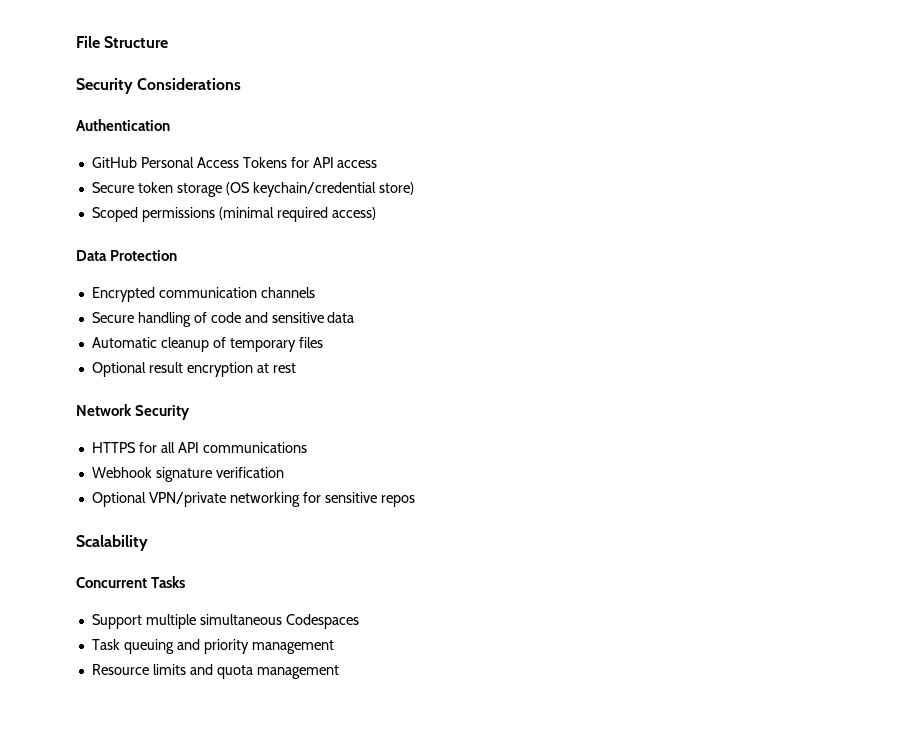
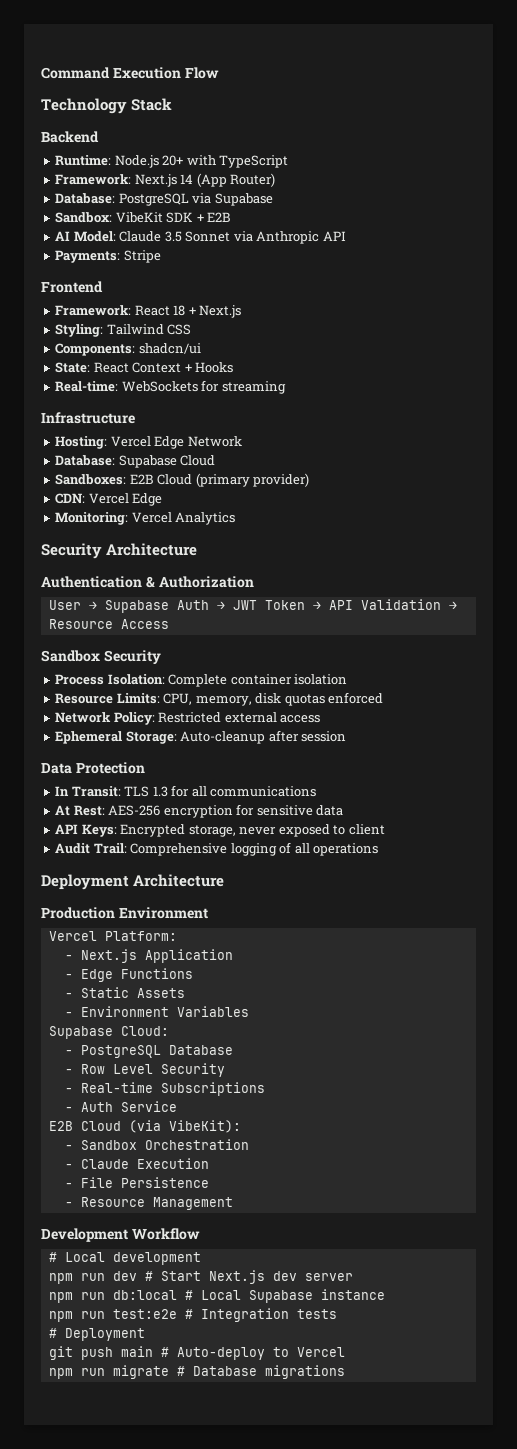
- File Structure
- Security Considerations
+ Command Execution Flow
+ Technology Stack
+ Backend
+ Runtime: Node.js 20+ with TypeScript
+ Framework: Next.js 14 (App Router)
+ Database: PostgreSQL via Supabase
+ Sandbox: VibeKit SDK + E2B
+ AI Model: Claude 3.5 Sonnet via Anthropic API
+ Payments: Stripe
+ Frontend
+ Framework: React 18 + Next.js
+ Styling: Tailwind CSS
+ Components: shadcn/ui
+ State: React Context + Hooks
+ Real-time: WebSockets for streaming
+ Infrastructure
+ Hosting: Vercel Edge Network
+ Database: Supabase Cloud
+ Sandboxes: E2B Cloud (primary provider)
+ CDN: Vercel Edge
+ Monitoring: Vercel Analytics
+ Security Architecture
- Authentication
- GitHub Personal Access Tokens for API access
- Secure token storage (OS keychain/credential store)
- Scoped permissions (minimal required access)
+ Authentication & Authorization
+ User → Supabase Auth → JWT Token → API Validation → Resource Access
+ Sandbox Security
+ Process Isolation: Complete container isolation
+ Resource Limits: CPU, memory, disk quotas enforced
+ Network Policy: Restricted external access
+ Ephemeral Storage: Auto-cleanup after session
  Data Protection
- Encrypted communication channels
- Secure handling of code and sensitive data
- Automatic cleanup of temporary files
- Optional result encryption at rest
- Network Security
- HTTPS for all API communications
- Webhook signature verification
- Optional VPN/private networking for sensitive repos
- Scalability
- Concurrent Tasks
- Support multiple simultaneous Codespaces
- Task queuing and priority management
- Resource limits and quota management
+ In Transit: TLS 1.3 for all communications
+ At Rest: AES-256 encryption for sensitive data
+ API Keys: Encrypted storage, never exposed to client
+ Audit Trail: Comprehensive logging of all operations
+ Deployment Architecture
+ Production Environment
+ Vercel Platform:
+ - Next.js Application
+ - Edge Functions
+ - Static Assets
+ - Environment Variables
+ Supabase Cloud:
+ - PostgreSQL Database
+ - Row Level Security
+ - Real-time Subscriptions
+ - Auth Service
+ E2B Cloud (via VibeKit):
+ - Sandbox Orchestration
+ - Claude Execution
+ - File Persistence
+ - Resource Management
+ Development Workflow
+ # Local development
+ npm run dev # Start Next.js dev server
+ npm run db:local # Local Supabase instance
+ npm run test:e2e # Integration tests
+ # Deployment
+ git push main # Auto-deploy to Vercel
+ npm run migrate # Database migrations

